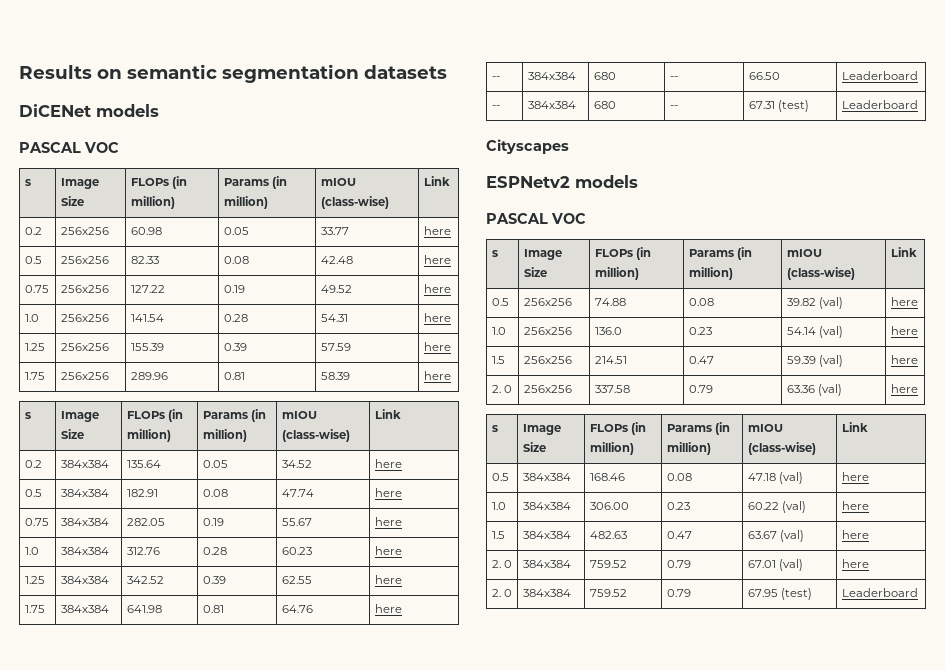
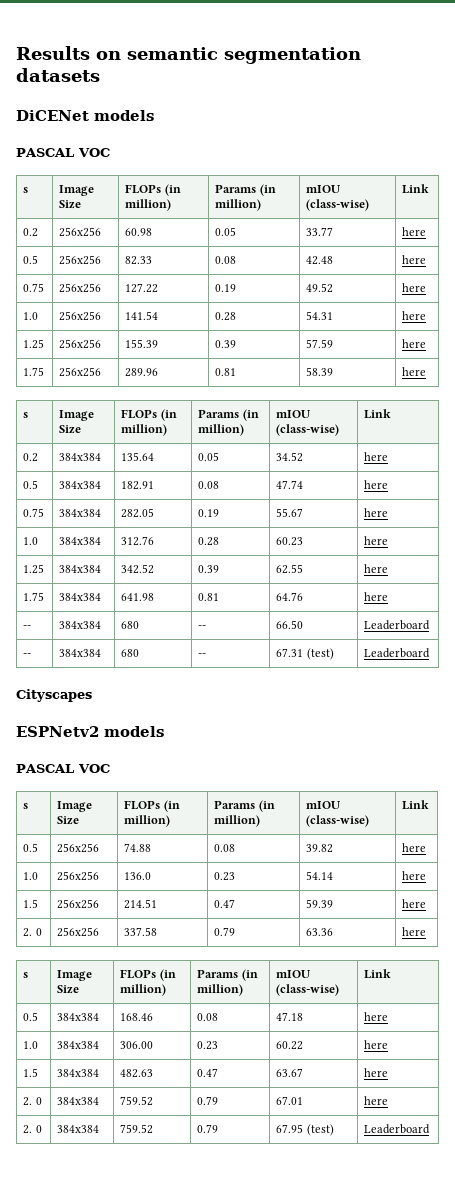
- 0.5 | 256x256 | 74.88 | 0.08 | 39.82 (val) | here
+ 0.5 | 256x256 | 74.88 | 0.08 | 39.82 | here
- 1.0 | 256x256 | 136.0 | 0.23 | 54.14 (val) | here
+ 1.0 | 256x256 | 136.0 | 0.23 | 54.14 | here
- 1.5 | 256x256 | 214.51 | 0.47 | 59.39 (val) | here
+ 1.5 | 256x256 | 214.51 | 0.47 | 59.39 | here
- 2. 0 | 256x256 | 337.58 | 0.79 | 63.36 (val) | here
+ 2. 0 | 256x256 | 337.58 | 0.79 | 63.36 | here
- 0.5 | 384x384 | 168.46 | 0.08 | 47.18 (val) | here
+ 0.5 | 384x384 | 168.46 | 0.08 | 47.18 | here
- 1.0 | 384x384 | 306.00 | 0.23 | 60.22 (val) | here
+ 1.0 | 384x384 | 306.00 | 0.23 | 60.22 | here
- 1.5 | 384x384 | 482.63 | 0.47 | 63.67 (val) | here
+ 1.5 | 384x384 | 482.63 | 0.47 | 63.67 | here
- 2. 0 | 384x384 | 759.52 | 0.79 | 67.01 (val) | here
+ 2. 0 | 384x384 | 759.52 | 0.79 | 67.01 | here

